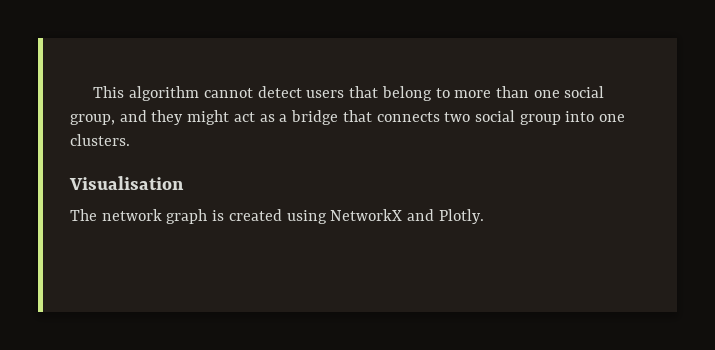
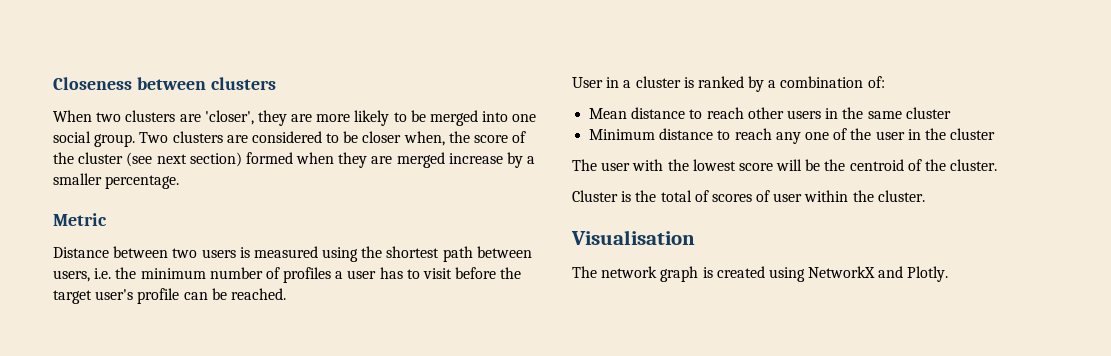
- This algorithm cannot detect users that belong to more than one social group, and they might act as a bridge that connects two social group into one clusters.
+ Closeness between clusters
+ When two clusters are 'closer', they are more likely to be merged into one social group. Two clusters are considered to be closer when, the score of the cluster (see next section) formed when they are merged increase by a smaller percentage.
+ Metric
+ Distance between two users is measured using the shortest path between users, i.e. the minimum number of profiles a user has to visit before the target user's profile can be reached.
+ User in a cluster is ranked by a combination of:
+ Mean distance to reach other users in the same cluster
+ Minimum distance to reach any one of the user in the cluster
+ The user with the lowest score will be the centroid of the cluster.
+ Cluster is the total of scores of user within the cluster.

